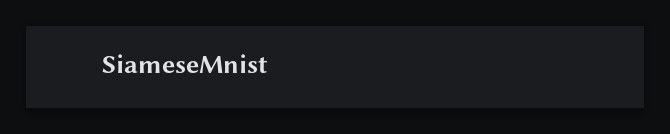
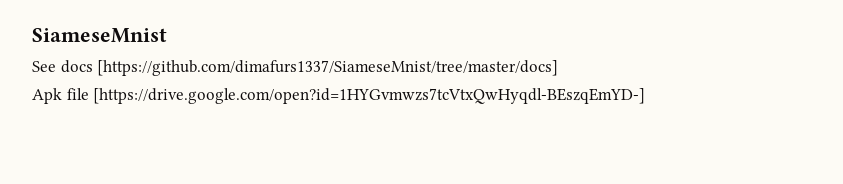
+ See docs [https://github.com/dimafurs1337/SiameseMnist/tree/master/docs]
+ Apk file [https://drive.google.com/open?id=1HYGvmwzs7tcVtxQwHyqdl-BEszqEmYD-]

